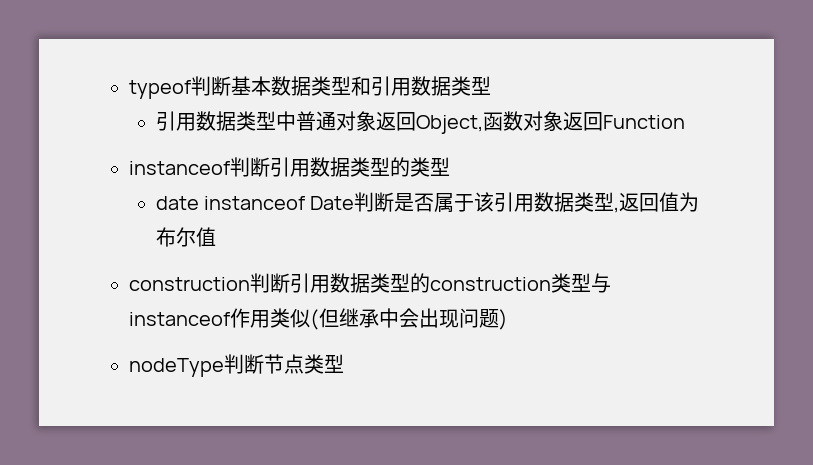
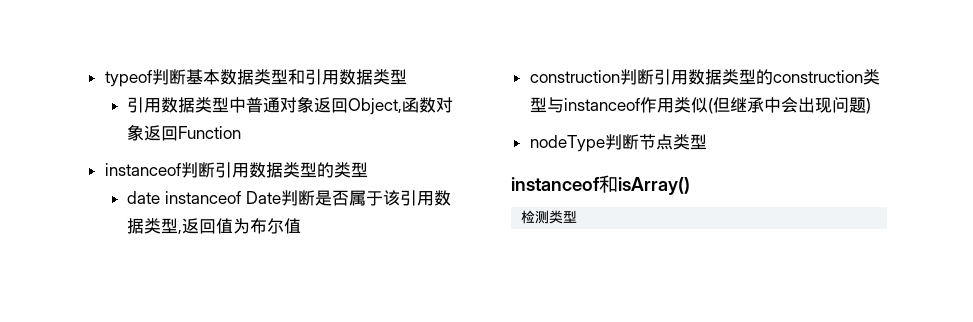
+ instanceof和isArray()
+ 检测类型

